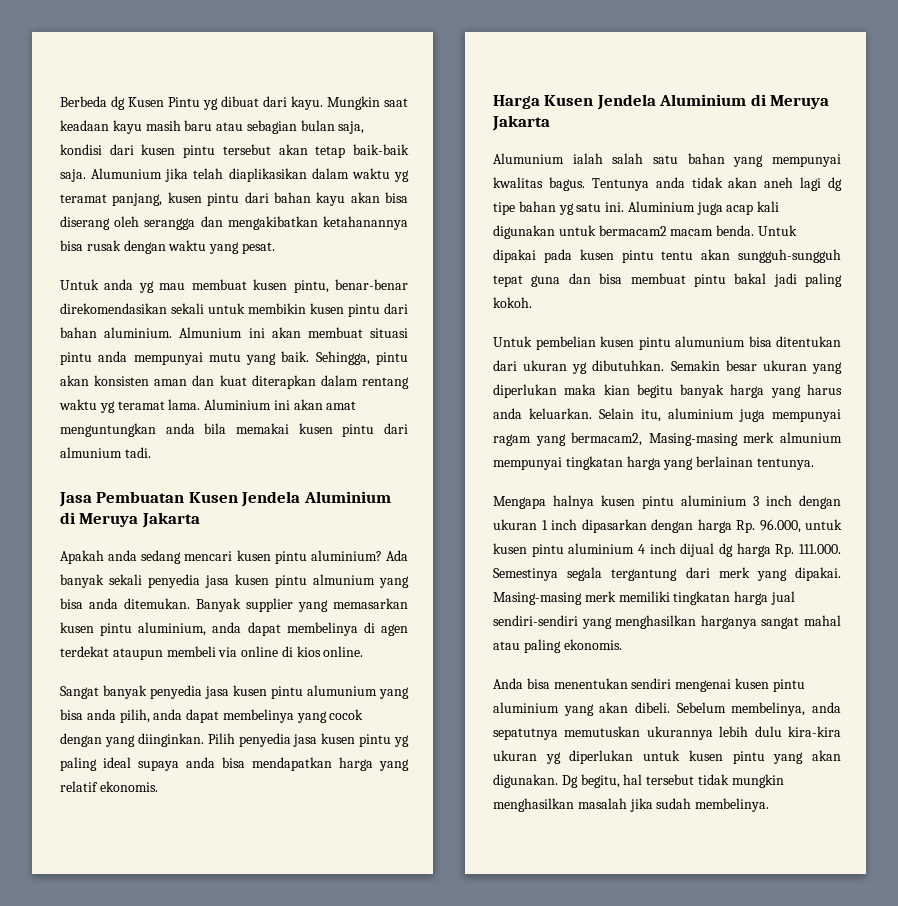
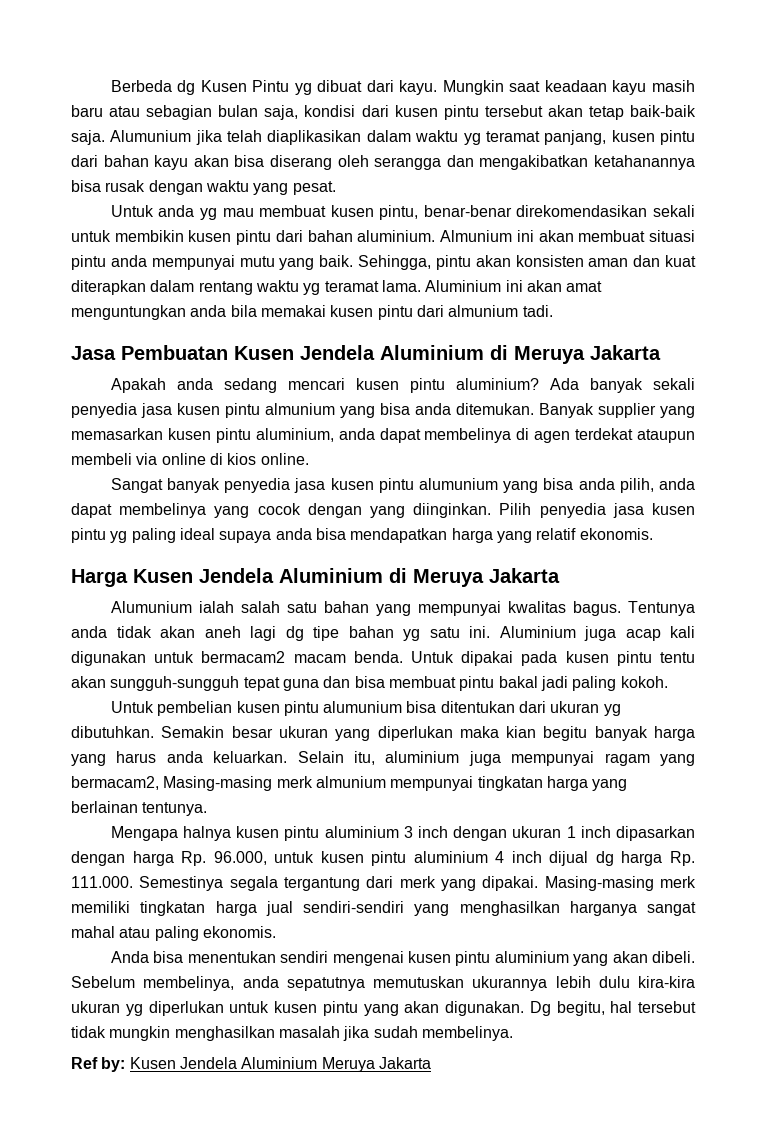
+ Ref by: Kusen Jendela Aluminium Meruya Jakarta

